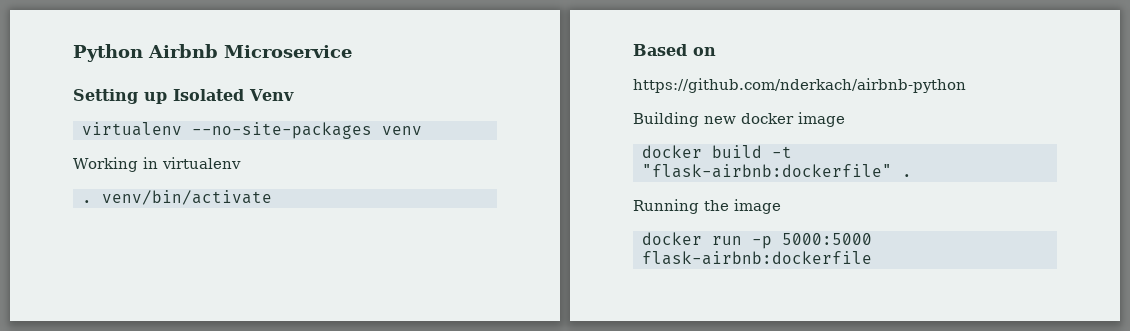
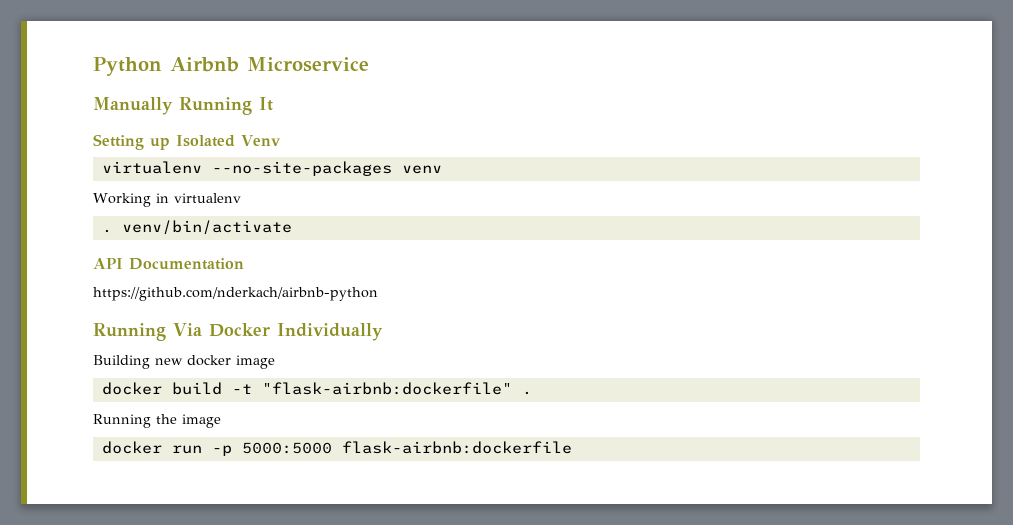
+ Manually Running It
- Based on
+ API Documentation
+ Running Via Docker Individually

